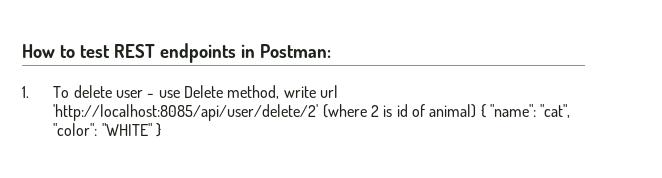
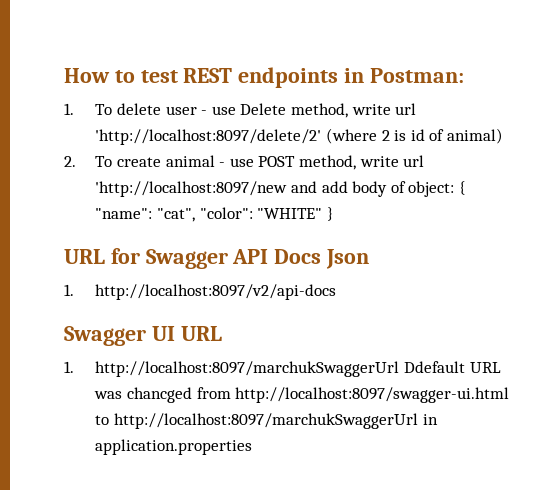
- 1. To delete user - use Delete method, write url 'http://localhost:8085/api/user/delete/2' (where 2 is id of animal) { "name": "cat", "color": "WHITE" }
+ 1. To delete user - use Delete method, write url 'http://localhost:8097/delete/2' (where 2 is id of animal)
+ 2. To create animal - use POST method, write url 'http://localhost:8097/new and add body of object: { "name": "cat", "color": "WHITE" }
+ URL for Swagger API Docs Json
+ 1. http://localhost:8097/v2/api-docs
+ Swagger UI URL
+ 1. http://localhost:8097/marchukSwaggerUrl Ddefault URL was chancged from http://localhost:8097/swagger-ui.html to http://localhost:8097/marchukSwaggerUrl in application.properties

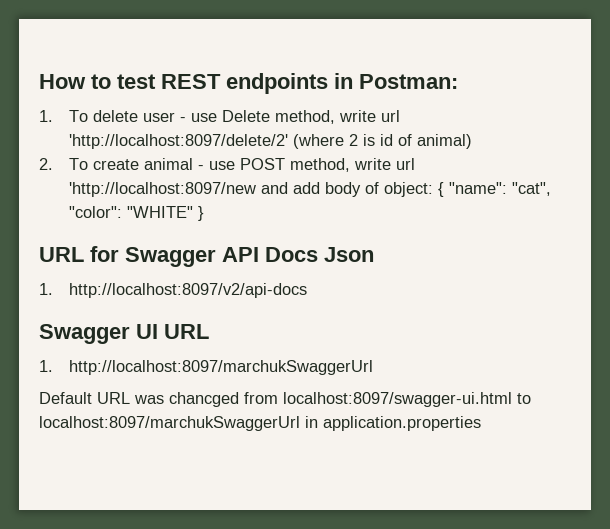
- 1. http://localhost:8097/marchukSwaggerUrl Ddefault URL was chancged from http://localhost:8097/swagger-ui.html to http://localhost:8097/marchukSwaggerUrl in application.properties
+ 1. http://localhost:8097/marchukSwaggerUrl
+ Default URL was chancged from localhost:8097/swagger-ui.html to localhost:8097/marchukSwaggerUrl in application.properties

